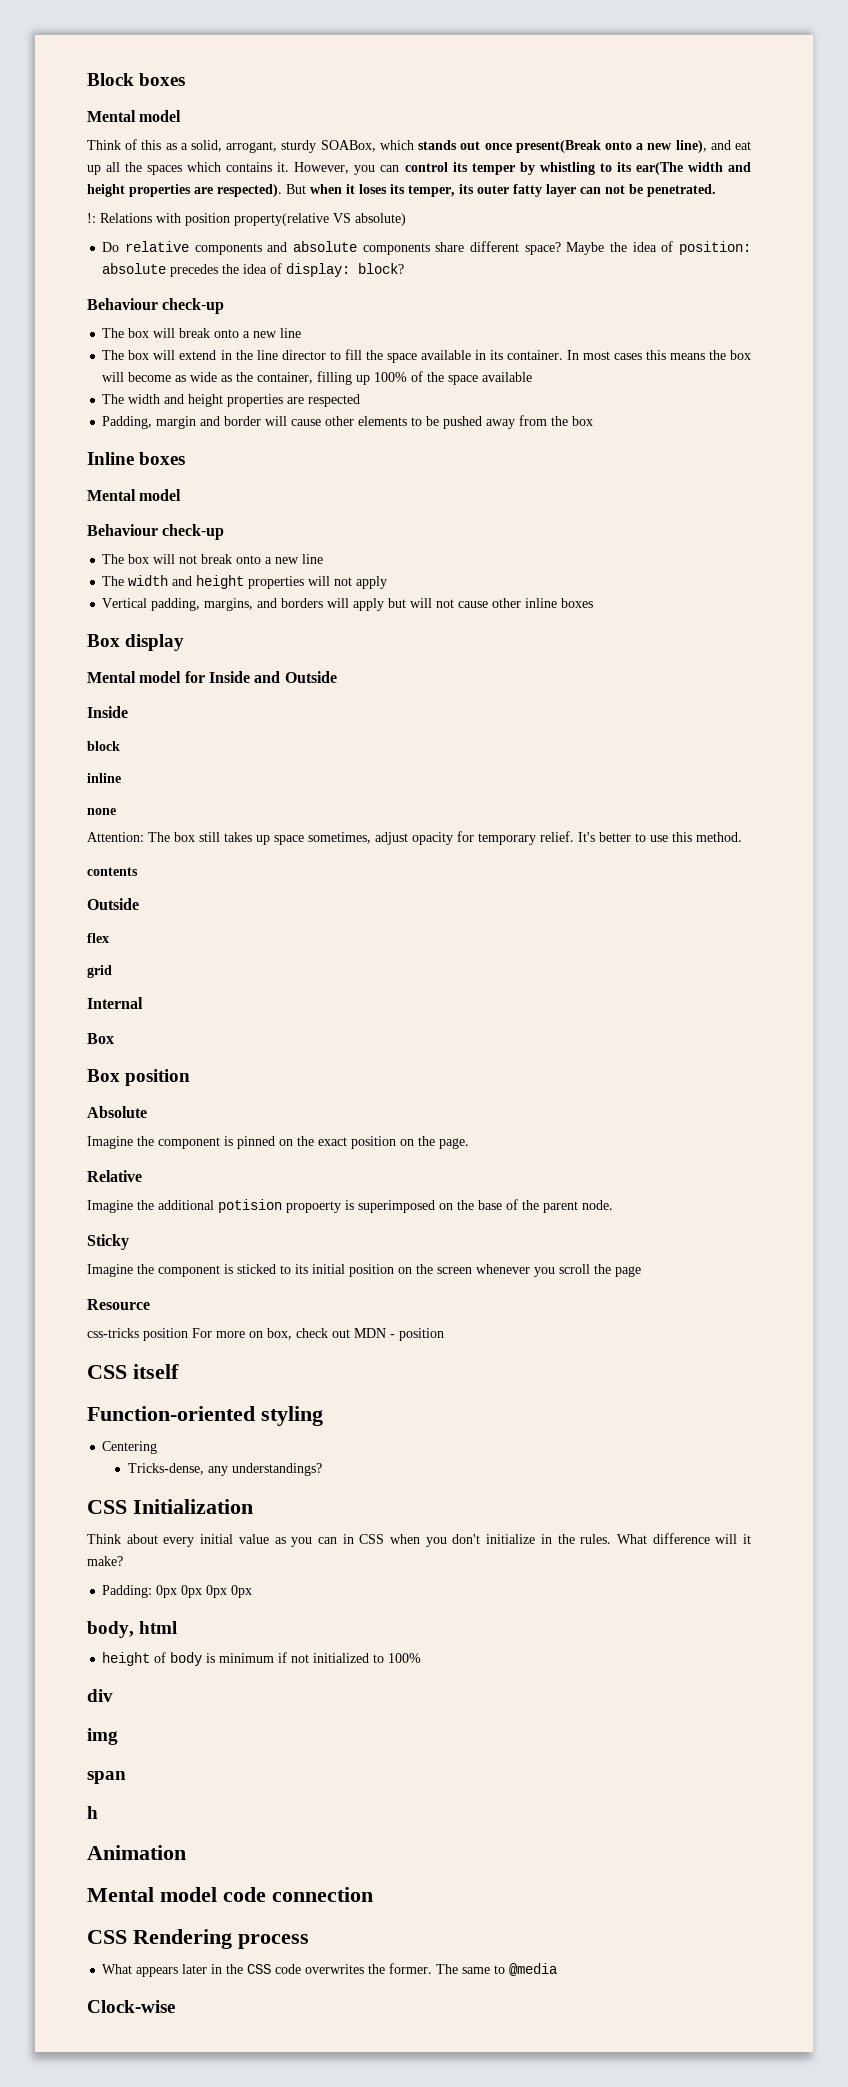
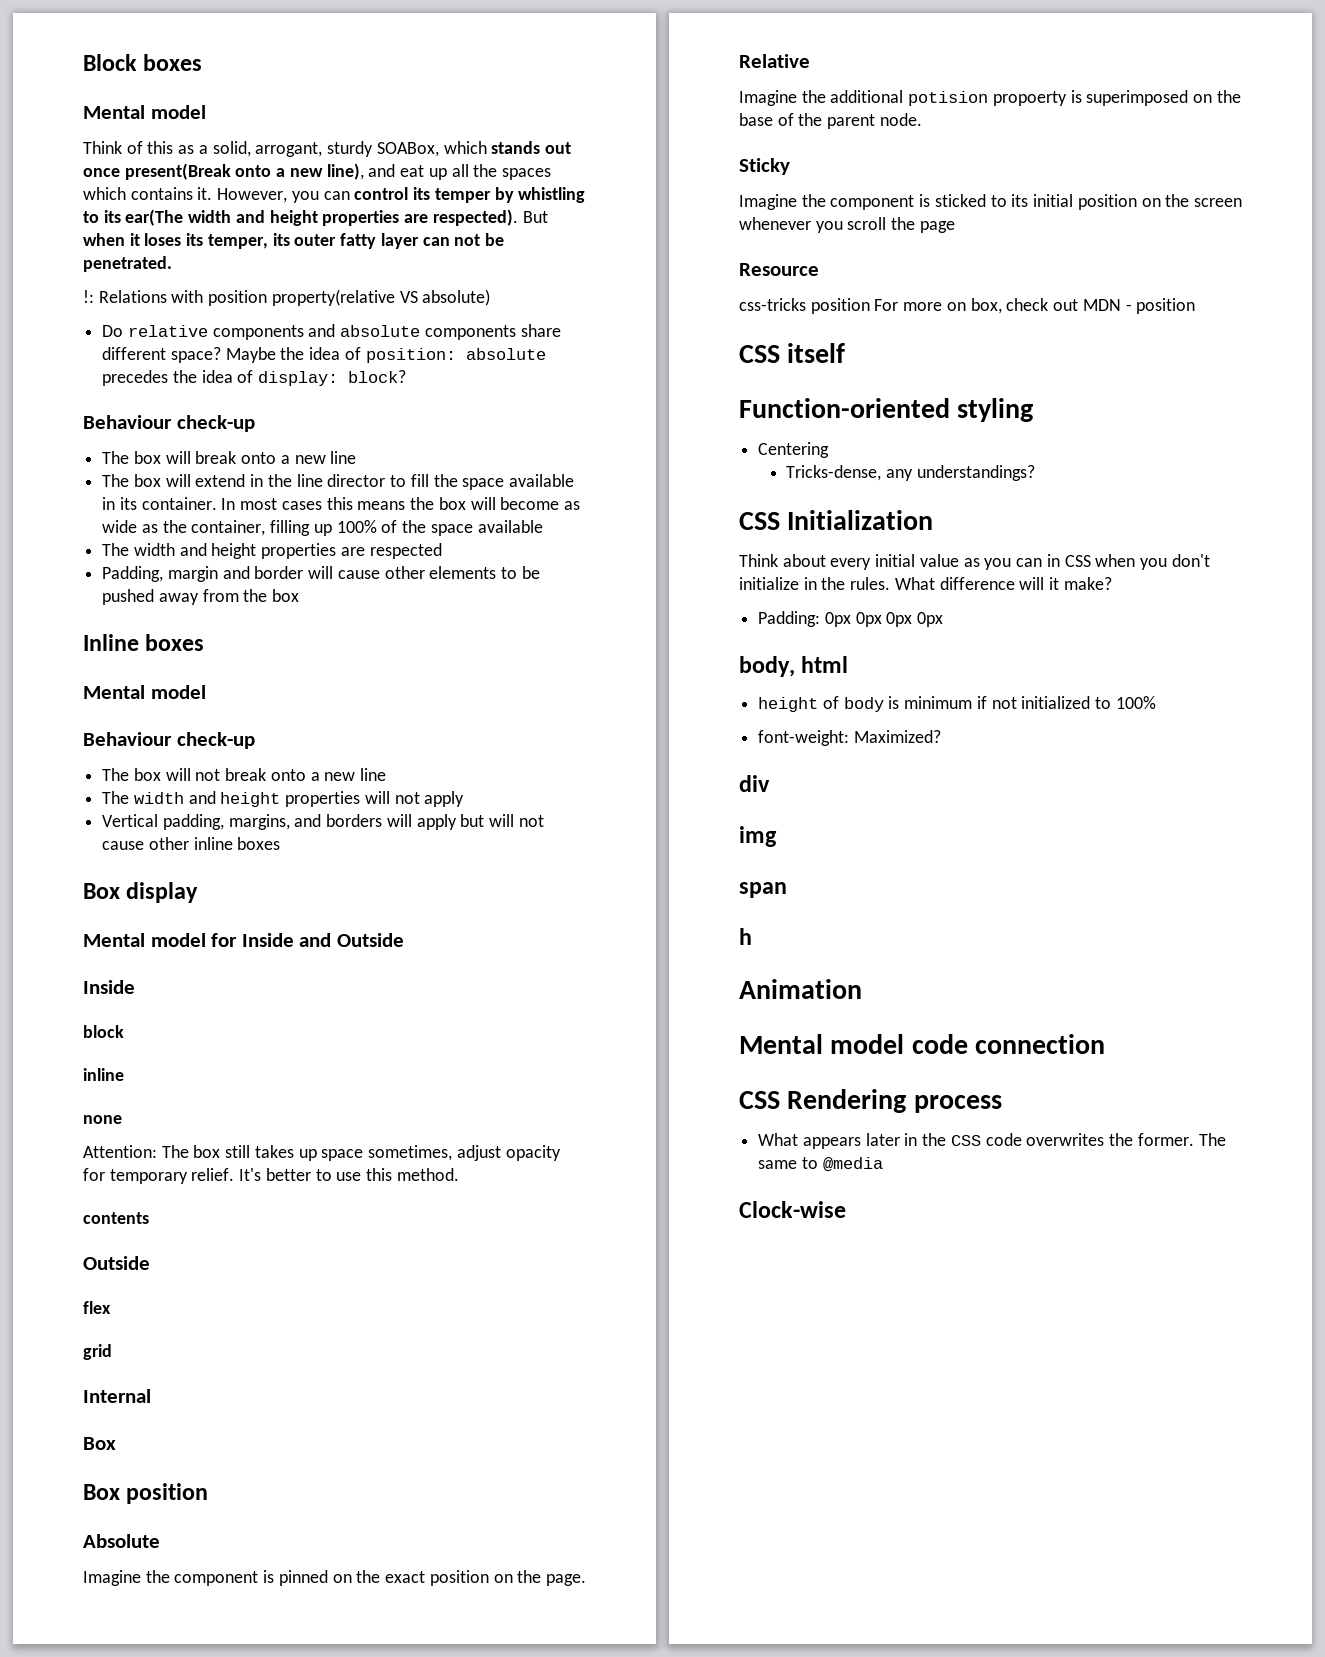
+ font-weight: Maximized?

